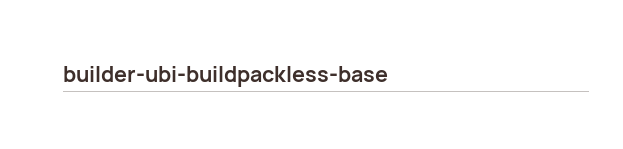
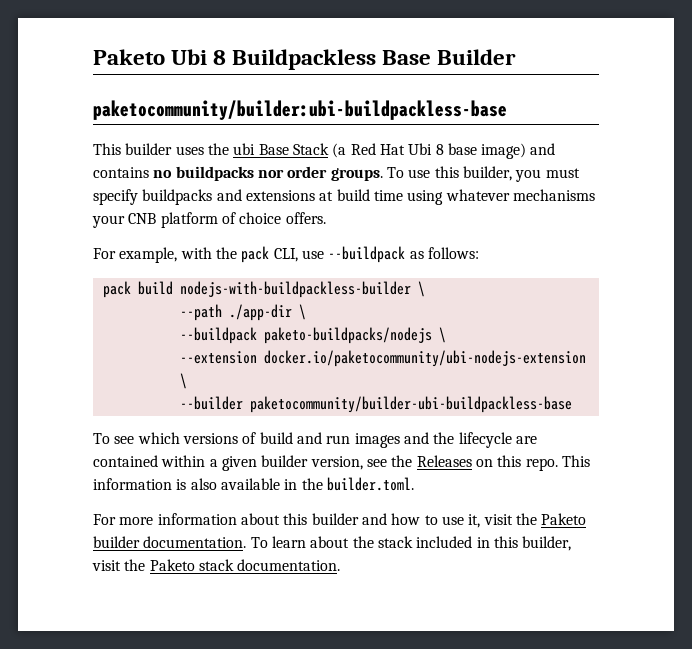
- builder-ubi-buildpackless-base
+ Paketo Ubi 8 Buildpackless Base Builder
+ paketocommunity/builder:ubi-buildpackless-base
+ This builder uses the ubi Base Stack (a Red Hat Ubi 8 base image) and contains no buildpacks nor order groups. To use this builder, you must specify buildpacks and extensions at build time using whatever mechanisms your CNB platform of choice offers.
+ For example, with the pack CLI, use --buildpack as follows:
+ pack build nodejs-with-buildpackless-builder \
+ --path ./app-dir \
+ --buildpack paketo-buildpacks/nodejs \
+ --extension docker.io/paketocommunity/ubi-nodejs-extension \
+ --builder paketocommunity/builder-ubi-buildpackless-base
+ To see which versions of build and run images and the lifecycle are contained within a given builder version, see the Releases on this repo. This information is also available in the builder.toml.
+ For more information about this builder and how to use it, visit the Paketo builder documentation. To learn about the stack included in this builder, visit the Paketo stack documentation.

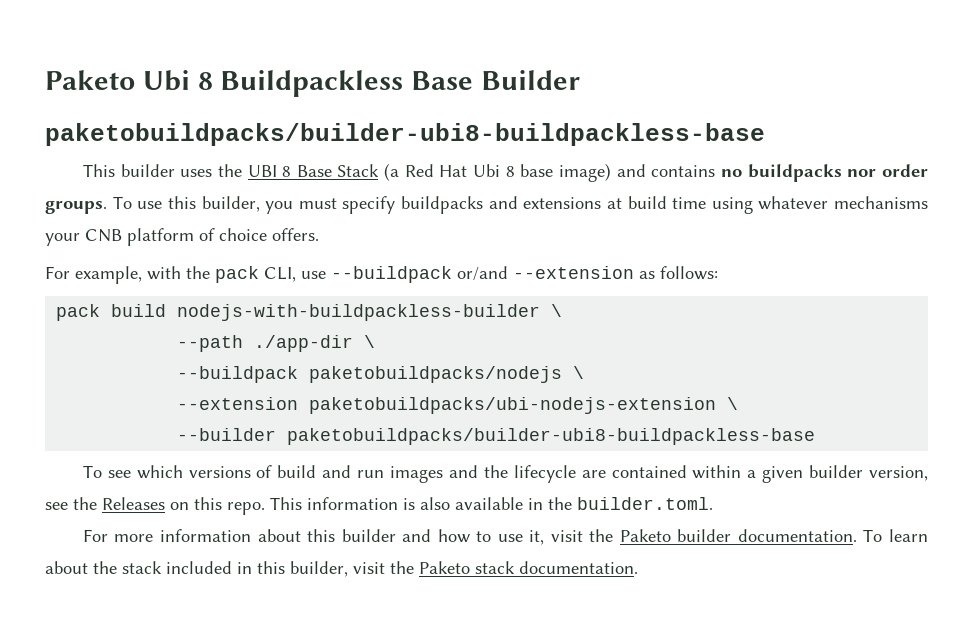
  Paketo Ubi 8 Buildpackless Base Builder
- paketocommunity/builder:ubi-buildpackless-base
+ paketobuildpacks/builder-ubi8-buildpackless-base
- This builder uses the ubi Base Stack (a Red Hat Ubi 8 base image) and contains no buildpacks nor order groups.
+ This builder uses the UBI 8 Base Stack (a Red Hat Ubi 8 base image) and contains no buildpacks nor order groups.
- For example, with the pack CLI, use --buildpack as follows:
+ For example, with the pack CLI, use --buildpack or/and --extension as follows:
- --buildpack paketo-buildpacks/nodejs \
+ --buildpack paketobuildpacks/nodejs \
- --extension docker.io/paketocommunity/ubi-nodejs-extension \
+ --extension paketobuildpacks/ubi-nodejs-extension \
- --builder paketocommunity/builder-ubi-buildpackless-base
+ --builder paketobuildpacks/builder-ubi8-buildpackless-base

